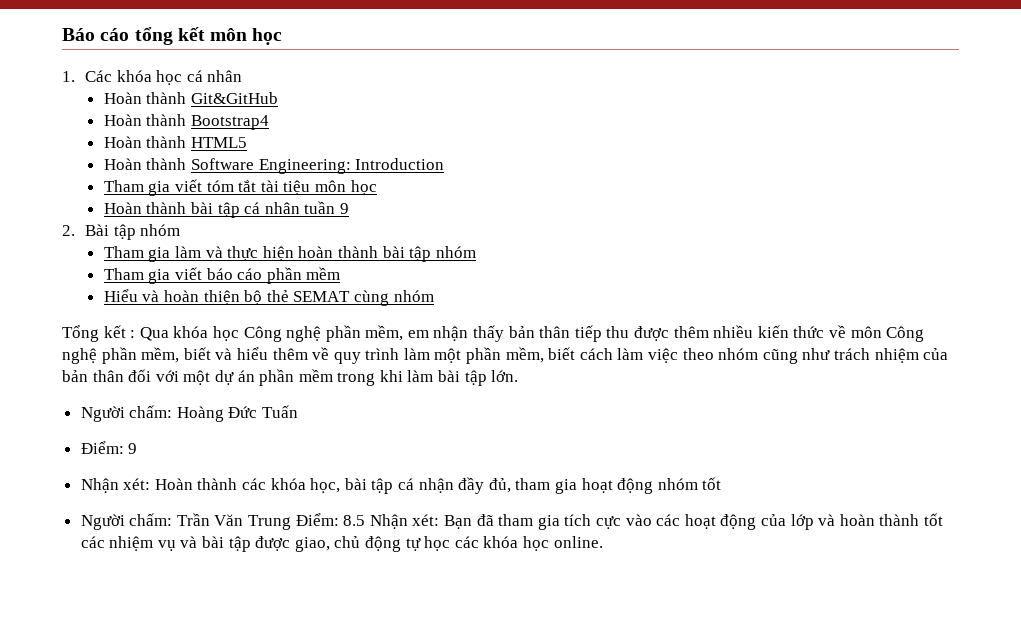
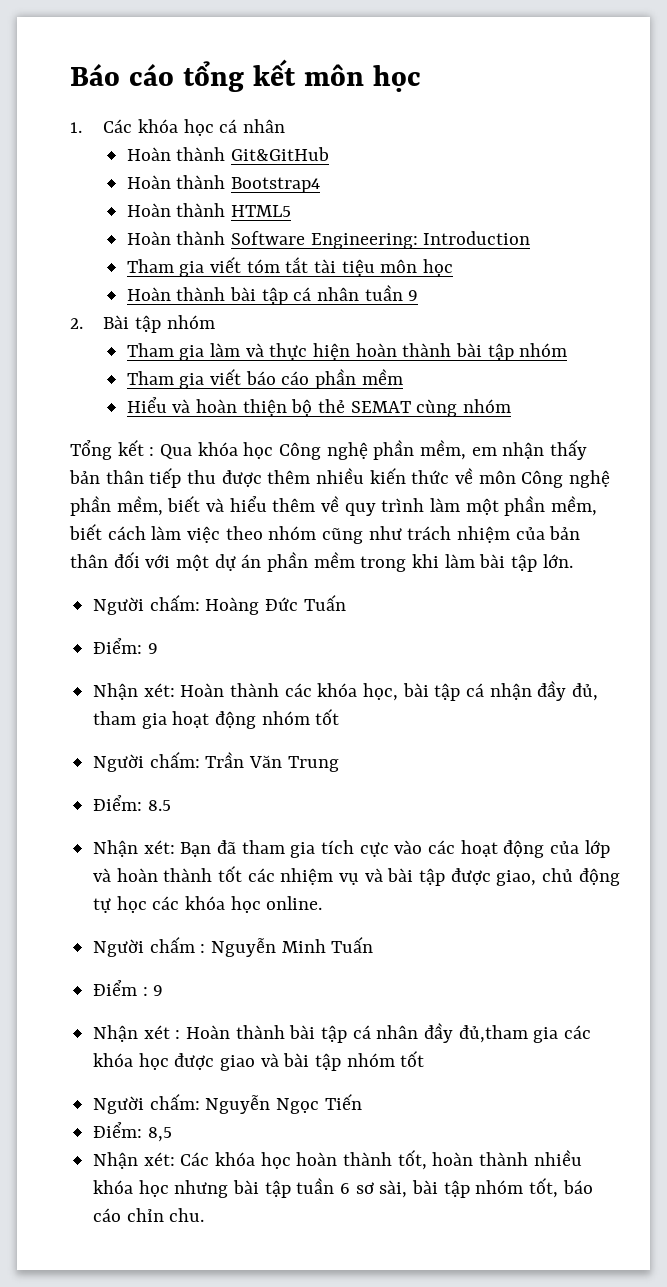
- Người chấm: Trần Văn Trung Điểm: 8.5 Nhận xét: Bạn đã tham gia tích cực vào các hoạt động của lớp và hoàn thành tốt các nhiệm vụ và bài tập được giao, chủ động tự học các khóa học online.
+ Người chấm: Trần Văn Trung
+ Điểm: 8.5
+ Nhận xét: Bạn đã tham gia tích cực vào các hoạt động của lớp và hoàn thành tốt các nhiệm vụ và bài tập được giao, chủ động tự học các khóa học online.
+ Người chấm : Nguyễn Minh Tuấn
+ Điểm : 9
+ Nhận xét : Hoàn thành bài tập cá nhân đầy đủ,tham gia các khóa học được giao và bài tập nhóm tốt
+ Người chấm: Nguyễn Ngọc Tiến
+ Điểm: 8,5
+ Nhận xét: Các khóa học hoàn thành tốt, hoàn thành nhiều khóa học nhưng bài tập tuần 6 sơ sài, bài tập nhóm tốt, báo cáo chỉn chu.

